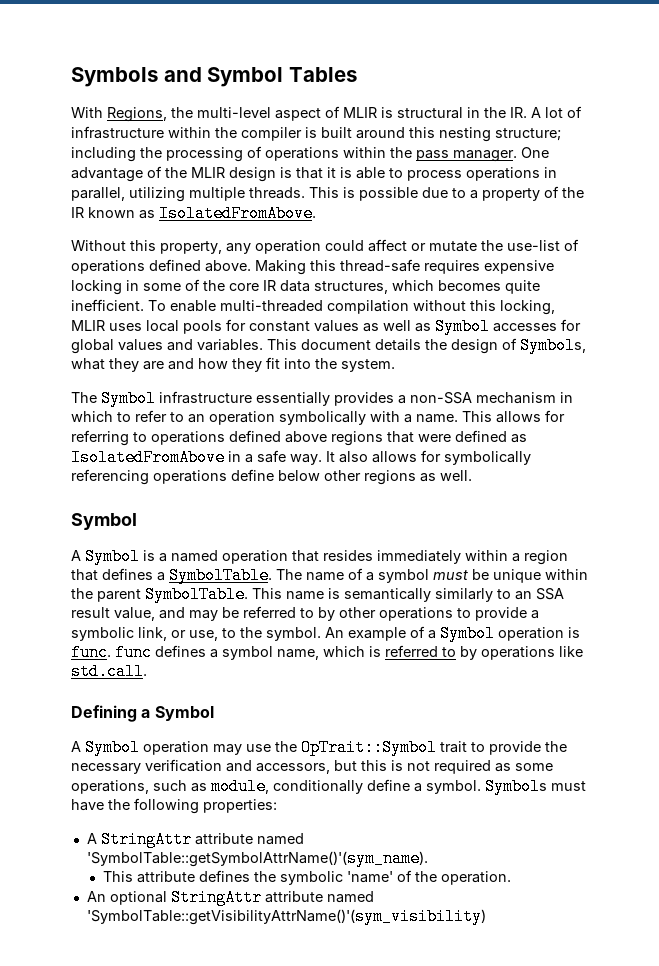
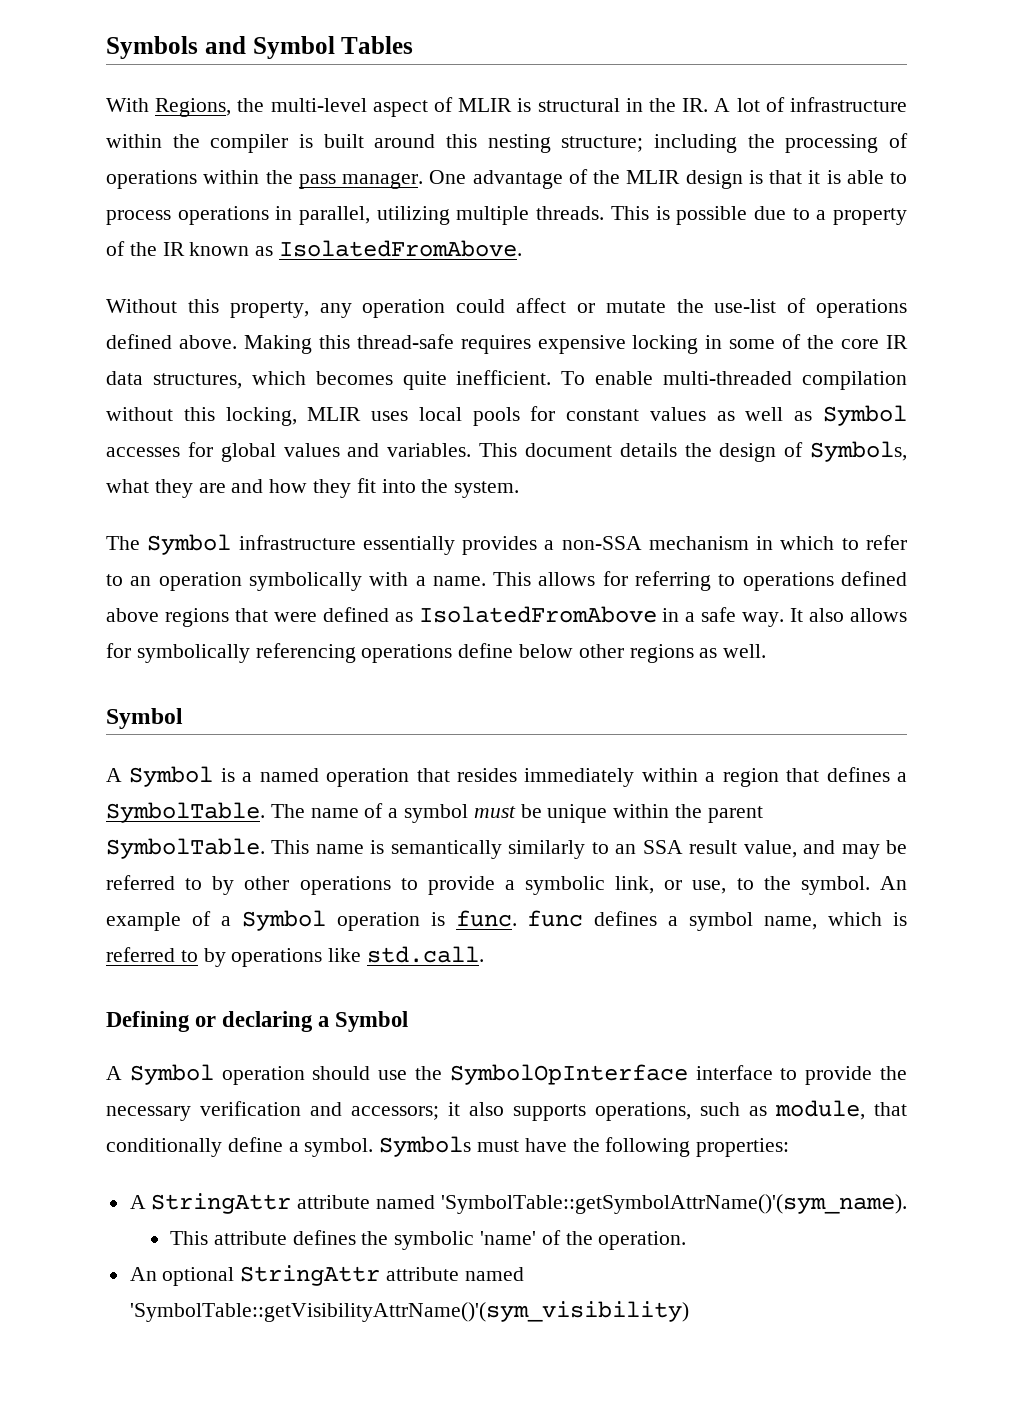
- Defining a Symbol
+ Defining or declaring a Symbol
- A Symbol operation may use the OpTrait::Symbol trait to provide the necessary verification and accessors, but this is not required as some operations, such as module, conditionally define a symbol.
+ A Symbol operation should use the SymbolOpInterface interface to provide the necessary verification and accessors; it also supports operations, such as module, that conditionally define a symbol.

